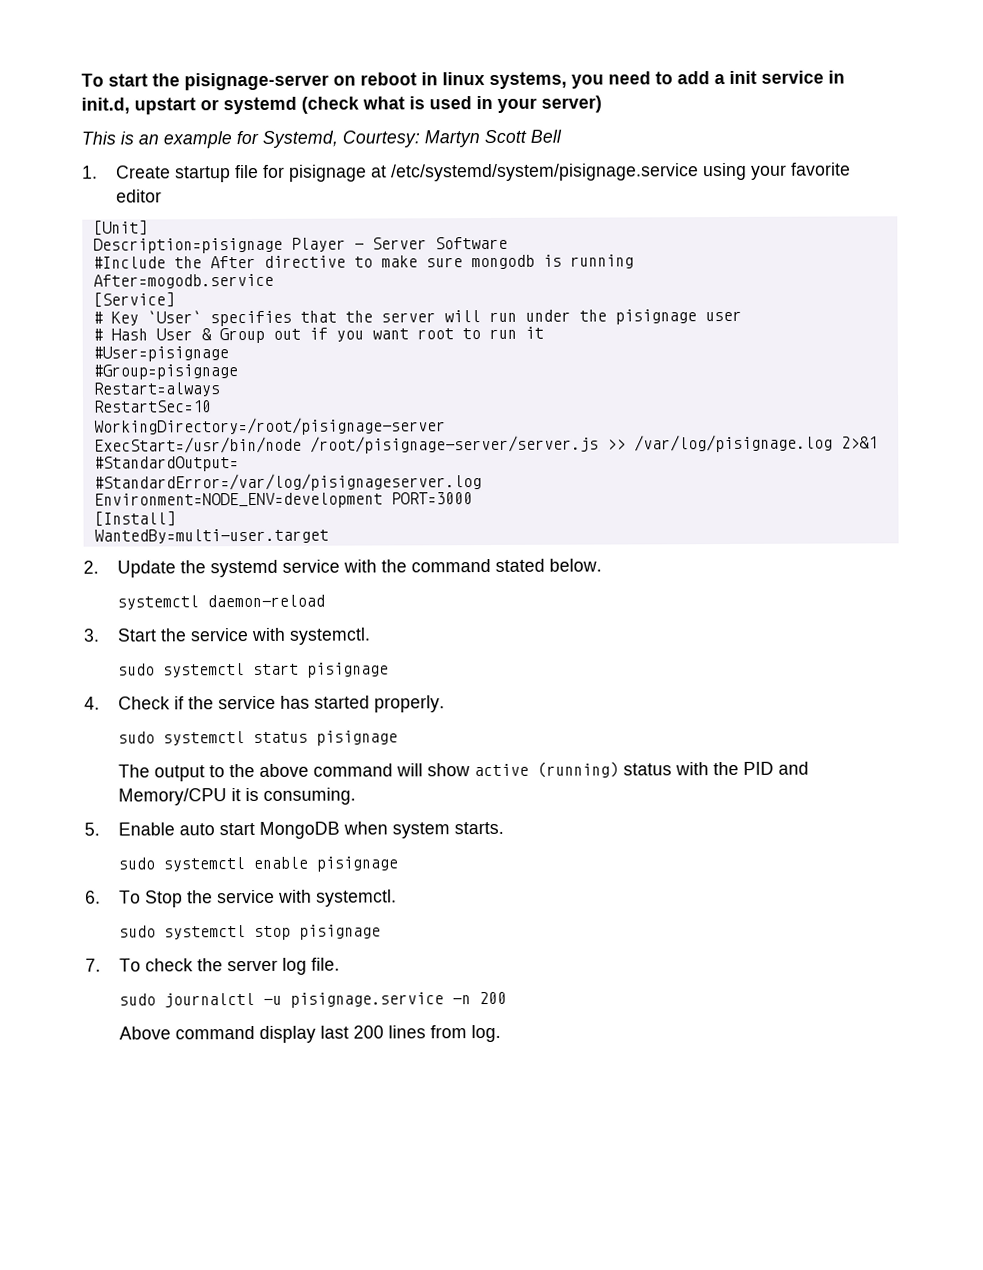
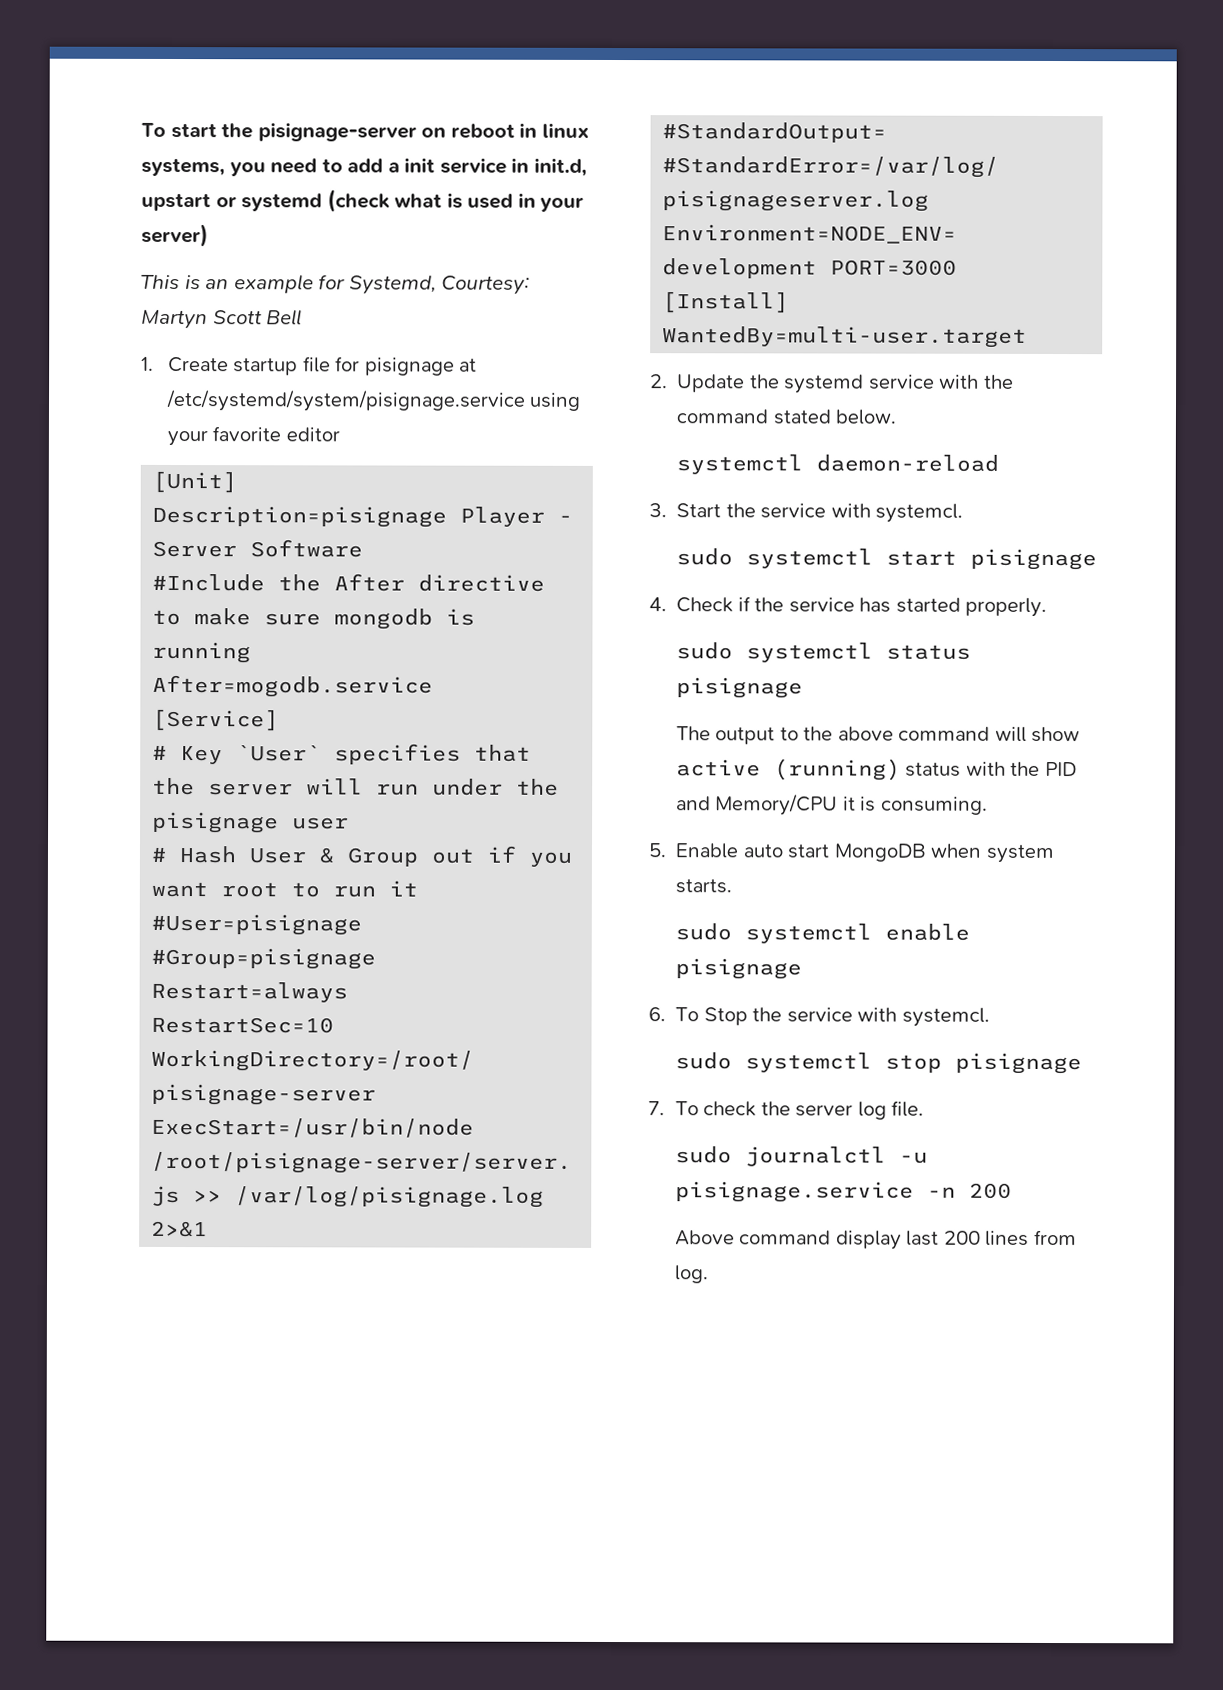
- 3. Start the service with systemctl.
+ 3. Start the service with systemcl.
- 6. To Stop the service with systemctl.
+ 6. To Stop the service with systemcl.

